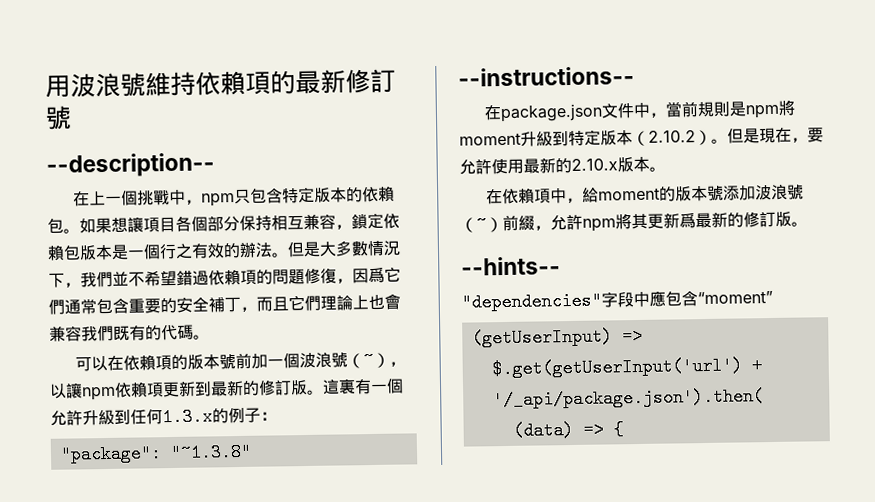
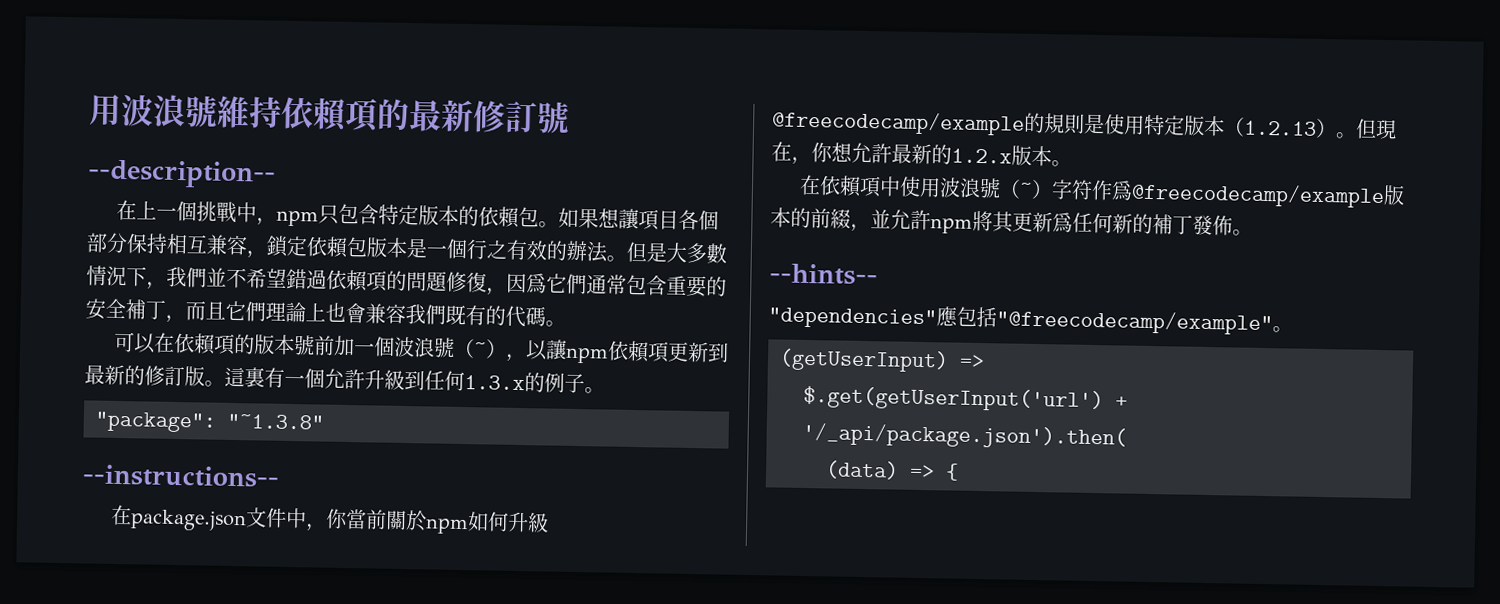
- 這裏有一個允許升級到任何1.3.x的例子：
+ 這裏有一個允許升級到任何1.3.x的例子。
- 在package.json文件中，當前規則是npm將moment升級到特定版本（2.10.2）。但是現在，要允許使用最新的2.10.x版本。
- 在依賴項中，給moment的版本號添加波浪號（~）前綴，允許npm將其更新爲最新的修訂版。
+ 在package.json文件中，你當前關於npm如何升級@freecodecamp/example的規則是使用特定版本（1.2.13）。但現在，你想允許最新的1.2.x版本。
+ 在依賴項中使用波浪號（~）字符作爲@freecodecamp/example版本的前綴，並允許npm將其更新爲任何新的補丁發佈。
- "dependencies"字段中應包含“moment”
+ "dependencies"應包括"@freecodecamp/example"。

